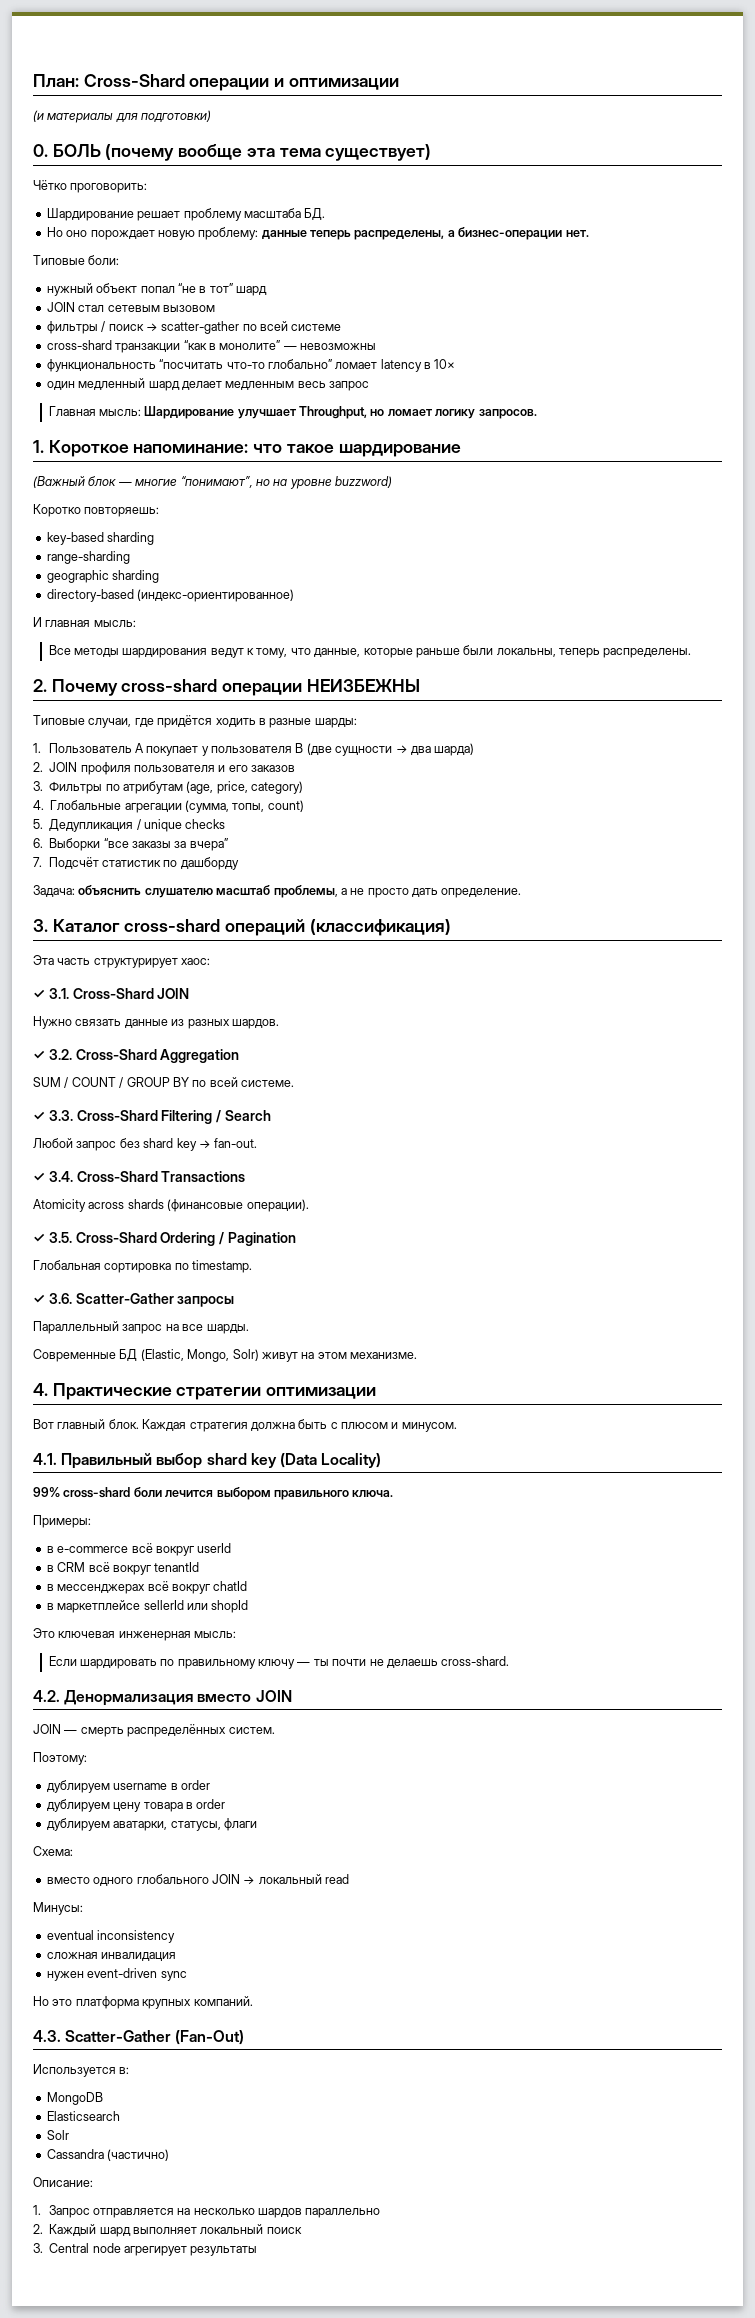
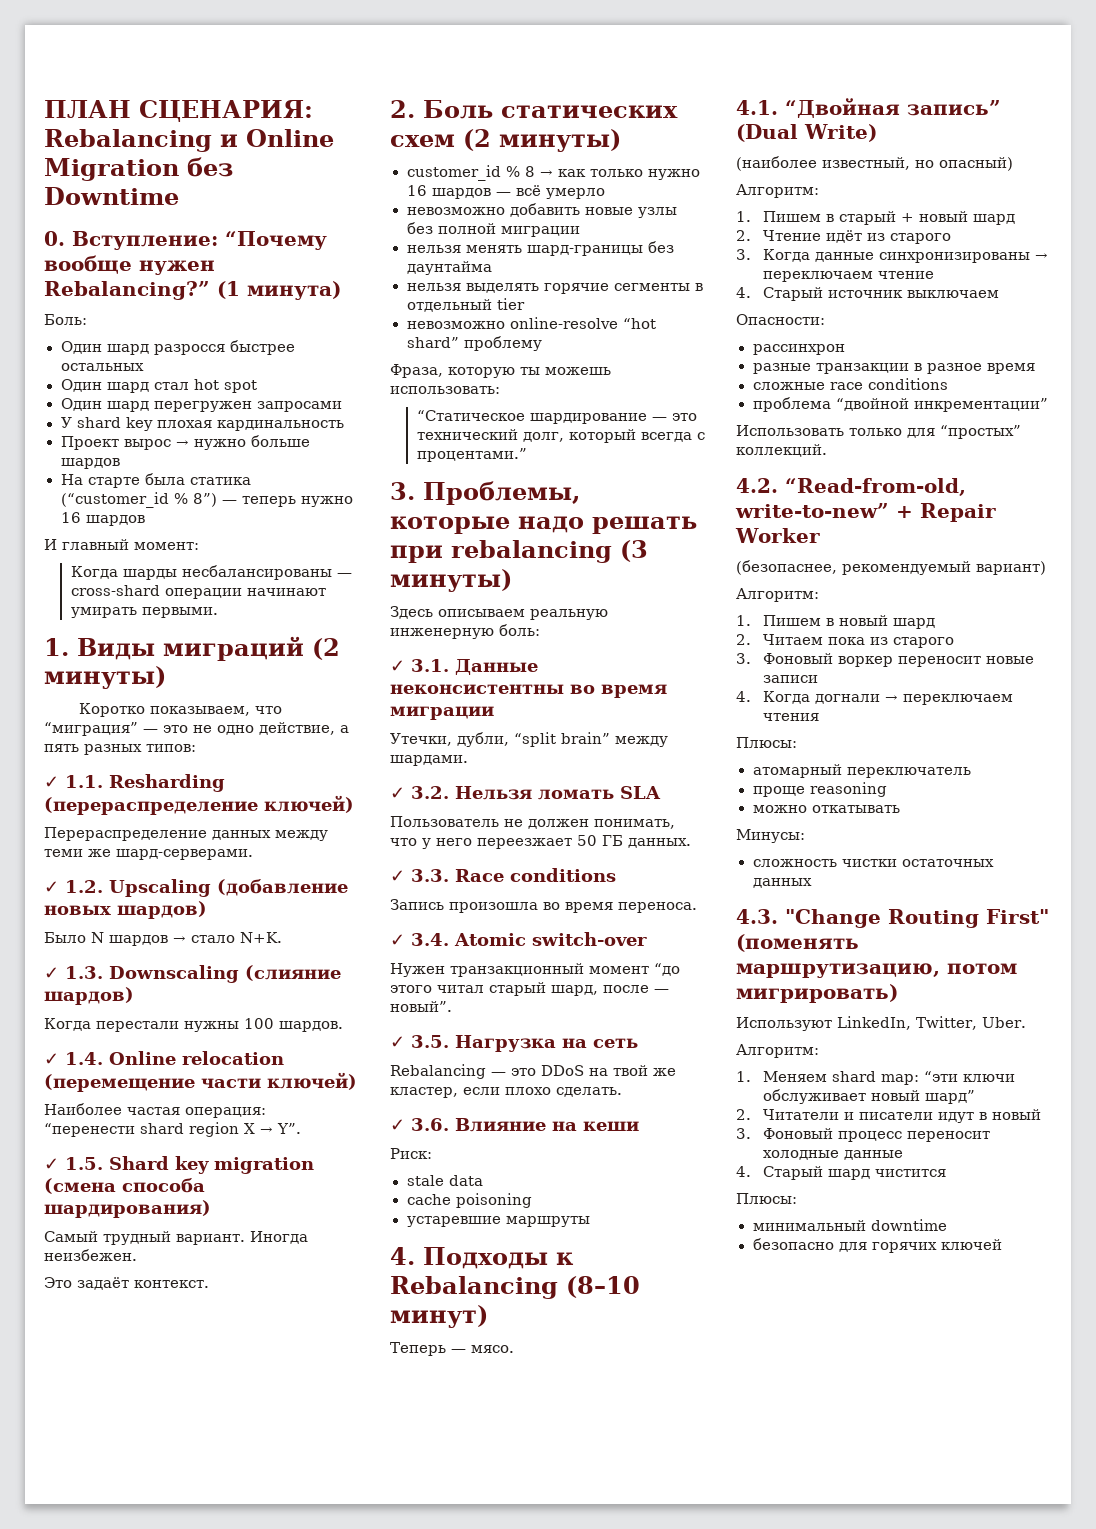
- План: Cross-Shard операции и оптимизации
- (и материалы для подготовки)
- 0. БОЛЬ (почему вообще эта тема существует)
- Чётко проговорить:
- Шардирование решает проблему масштаба БД.
- Но оно порождает новую проблему: данные теперь распределены, а бизнес-операции нет.
- Типовые боли:
- нужный объект попал “не в тот” шард
- JOIN стал сетевым вызовом
- фильтры / поиск → scatter-gather по всей системе
- cross-shard транзакции “как в монолите” — невозможны
- функциональность “посчитать что-то глобально” ломает latency в 10×
- один медленный шард делает медленным весь запрос
- Главная мысль: Шардирование улучшает Throughput, но ломает логику запросов.
- 1. Короткое напоминание: что такое шардирование
- (Важный блок — многие “понимают”, но на уровне buzzword)
- Коротко повторяешь:
- key-based sharding
- range-sharding
- geographic sharding
- directory-based (индекс-ориентированное)
- И главная мысль:
- Все методы шардирования ведут к тому, что данные, которые раньше были локальны, теперь распределены.
- 2. Почему cross-shard операции НЕИЗБЕЖНЫ
- Типовые случаи, где придётся ходить в разные шарды:
- 1. Пользователь A покупает у пользователя B (две сущности → два шарда)
- 2. JOIN профиля пользователя и его заказов
- 3. Фильтры по атрибутам (age, price, category)
- 4. Глобальные агрегации (сумма, топы, count)
- 5. Дедупликация / unique checks
- 6. Выборки “все заказы за вчера”
- 7. Подсчёт статистик по дашборду
- Задача: объяснить слушателю масштаб проблемы, а не просто дать определение.
- 3. Каталог cross-shard операций (классификация)
- Эта часть структурирует хаос:
- ✓ 3.1. Cross-Shard JOIN
- Нужно связать данные из разных шардов.
- ✓ 3.2. Cross-Shard Aggregation
- SUM / COUNT / GROUP BY по всей системе.
- ✓ 3.3. Cross-Shard Filtering / Search
- Любой запрос без shard key → fan-out.
- ✓ 3.4. Cross-Shard Transactions
- Atomicity across shards (финансовые операции).
- ✓ 3.5. Cross-Shard Ordering / Pagination
- Глобальная сортировка по timestamp.
- ✓ 3.6. Scatter-Gather запросы
- Параллельный запрос на все шарды.
- Современные БД (Elastic, Mongo, Solr) живут на этом механизме.
- 4. Практические стратегии оптимизации
- Вот главный блок. Каждая стратегия должна быть с плюсом и минусом.
- 4.1. Правильный выбор shard key (Data Locality)
- 99% cross-shard боли лечится выбором правильного ключа.
- Примеры:
- в e-commerce всё вокруг userId
- в CRM всё вокруг tenantId
- в мессенджерах всё вокруг chatId
- в маркетплейсе sellerId или shopId
- Это ключевая инженерная мысль:
- Если шардировать по правильному ключу — ты почти не делаешь cross-shard.
- 4.2. Денормализация вместо JOIN
- JOIN — смерть распределённых систем.
- Поэтому:
- дублируем username в order
- дублируем цену товара в order
- дублируем аватарки, статусы, флаги
- Схема:
- вместо одного глобального JOIN → локальный read
+ ПЛАН СЦЕНАРИЯ: Rebalancing и Online Migration без Downtime
+ 0. Вступление: “Почему вообще нужен Rebalancing?” (1 минута)
+ Боль:
+ Один шард разросся быстрее остальных
+ Один шард стал hot spot
+ Один шард перегружен запросами
+ У shard key плохая кардинальность
+ Проект вырос → нужно больше шардов
+ На старте была статика (“customer_id % 8”) — теперь нужно 16 шардов
+ И главный момент:
+ Когда шарды несбалансированы — cross-shard операции начинают умирать первыми.
+ 1. Виды миграций (2 минуты)
+ Коротко показываем, что “миграция” — это не одно действие, а пять разных типов:
+ ✓ 1.1. Resharding (перераспределение ключей)
+ Перераспределение данных между теми же шард-серверами.
+ ✓ 1.2. Upscaling (добавление новых шардов)
+ Было N шардов → стало N+K.
+ ✓ 1.3. Downscaling (слияние шардов)
+ Когда перестали нужны 100 шардов.
+ ✓ 1.4. Online relocation (перемещение части ключей)
+ Наиболее частая операция: “перенести shard region X → Y”.
+ ✓ 1.5. Shard key migration (смена способа шардирования)
+ Самый трудный вариант. Иногда неизбежен.
+ Это задаёт контекст.
+ 2. Боль статических схем (2 минуты)
+ customer_id % 8 → как только нужно 16 шардов — всё умерло
+ невозможно добавить новые узлы без полной миграции
+ нельзя менять шард-границы без даунтайма
+ нельзя выделять горячие сегменты в отдельный tier
+ невозможно online-resolve “hot shard” проблему
+ Фраза, которую ты можешь использовать:
+ “Статическое шардирование — это технический долг, который всегда с процентами.”
+ 3. Проблемы, которые надо решать при rebalancing (3 минуты)
+ Здесь описываем реальную инженерную боль:
+ ✓ 3.1. Данные неконсистентны во время миграции
+ Утечки, дубли, “split brain” между шардами.
+ ✓ 3.2. Нельзя ломать SLA
+ Пользователь не должен понимать, что у него переезжает 50 ГБ данных.
+ ✓ 3.3. Race conditions
+ Запись произошла во время переноса.
+ ✓ 3.4. Atomic switch-over
+ Нужен транзакционный момент “до этого читал старый шард, после — новый”.
+ ✓ 3.5. Нагрузка на сеть
+ Rebalancing — это DDoS на твой же кластер, если плохо сделать.
+ ✓ 3.6. Влияние на кеши
+ Риск:
+ stale data
+ cache poisoning
+ устаревшие маршруты
+ 4. Подходы к Rebalancing (8–10 минут)
+ Теперь — мясо.
+ 4.1. “Двойная запись” (Dual Write)
+ (наиболее известный, но опасный)
+ Алгоритм:
+ 1. Пишем в старый + новый шард
+ 2. Чтение идёт из старого
+ 3. Когда данные синхронизированы → переключаем чтение
+ 4. Старый источник выключаем
+ Опасности:
+ рассинхрон
+ разные транзакции в разное время
+ сложные race conditions
+ проблема “двойной инкрементации”
+ Использовать только для “простых” коллекций.
+ 4.2. “Read-from-old, write-to-new” + Repair Worker
+ (безопаснее, рекомендуемый вариант)
+ Алгоритм:
+ 1. Пишем в новый шард
+ 2. Читаем пока из старого
+ 3. Фоновый воркер переносит новые записи
+ 4. Когда догнали → переключаем чтения
+ Плюсы:
+ атомарный переключатель
+ проще reasoning
+ можно откатывать
  Минусы:
- eventual inconsistency
- сложная инвалидация
- нужен event-driven sync
- Но это платформа крупных компаний.
- 4.3. Scatter-Gather (Fan-Out)
- Используется в:
- MongoDB
- Elasticsearch
- Solr
- Cassandra (частично)
- Описание:
- 1. Запрос отправляется на несколько шардов параллельно
- 2. Каждый шард выполняет локальный поиск
- 3. Central node агрегирует результаты
+ сложность чистки остаточных данных
+ 4.3. "Change Routing First" (поменять маршрутизацию, потом мигрировать)
+ Используют LinkedIn, Twitter, Uber.
+ Алгоритм:
+ 1. Меняем shard map: “эти ключи обслуживает новый шард”
+ 2. Читатели и писатели идут в новый
+ 3. Фоновый процесс переносит холодные данные
+ 4. Старый шард чистится
+ Плюсы:
+ минимальный downtime
+ безопасно для горячих ключей

